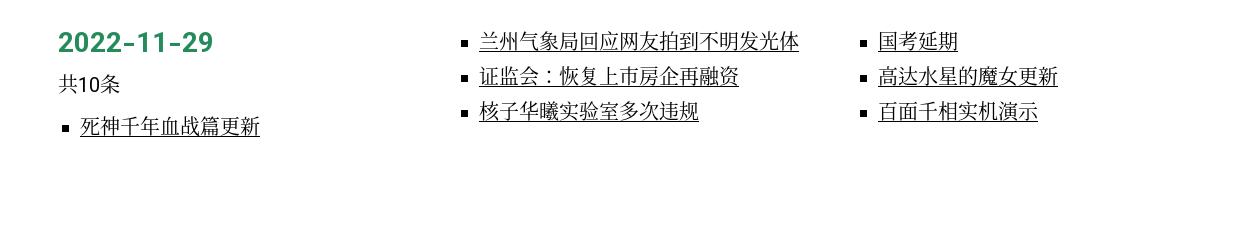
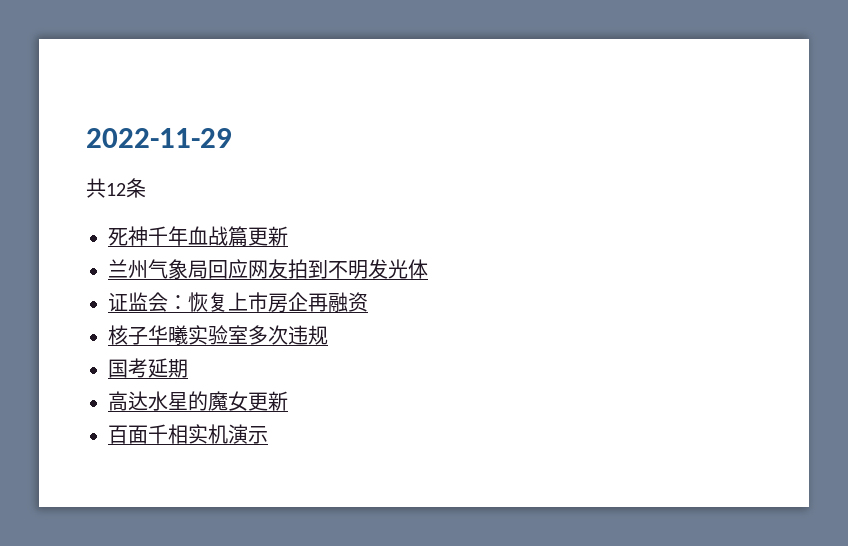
- 共10条
+ 共12条

